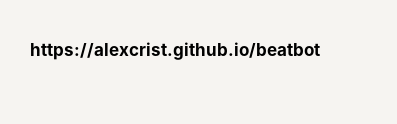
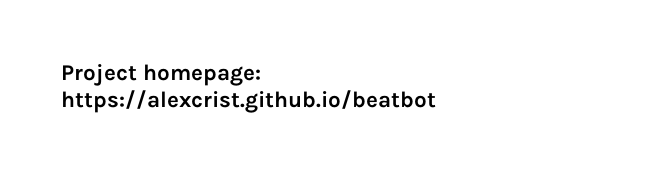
- https://alexcrist.github.io/beatbot
+ Project homepage: https://alexcrist.github.io/beatbot

